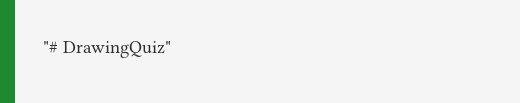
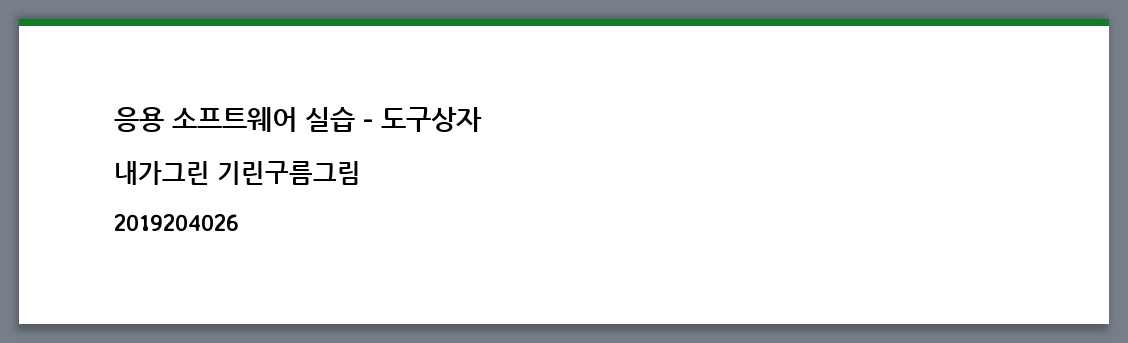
- "# DrawingQuiz"
+ 응용 소프트웨어 실습 - 도구상자
+ 내가그린 기린구름그림
+ 2019204026

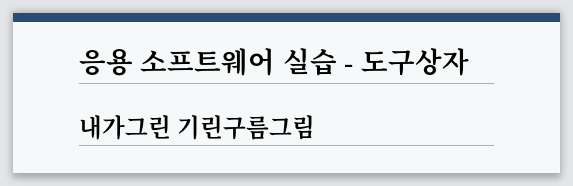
- 2019204026

